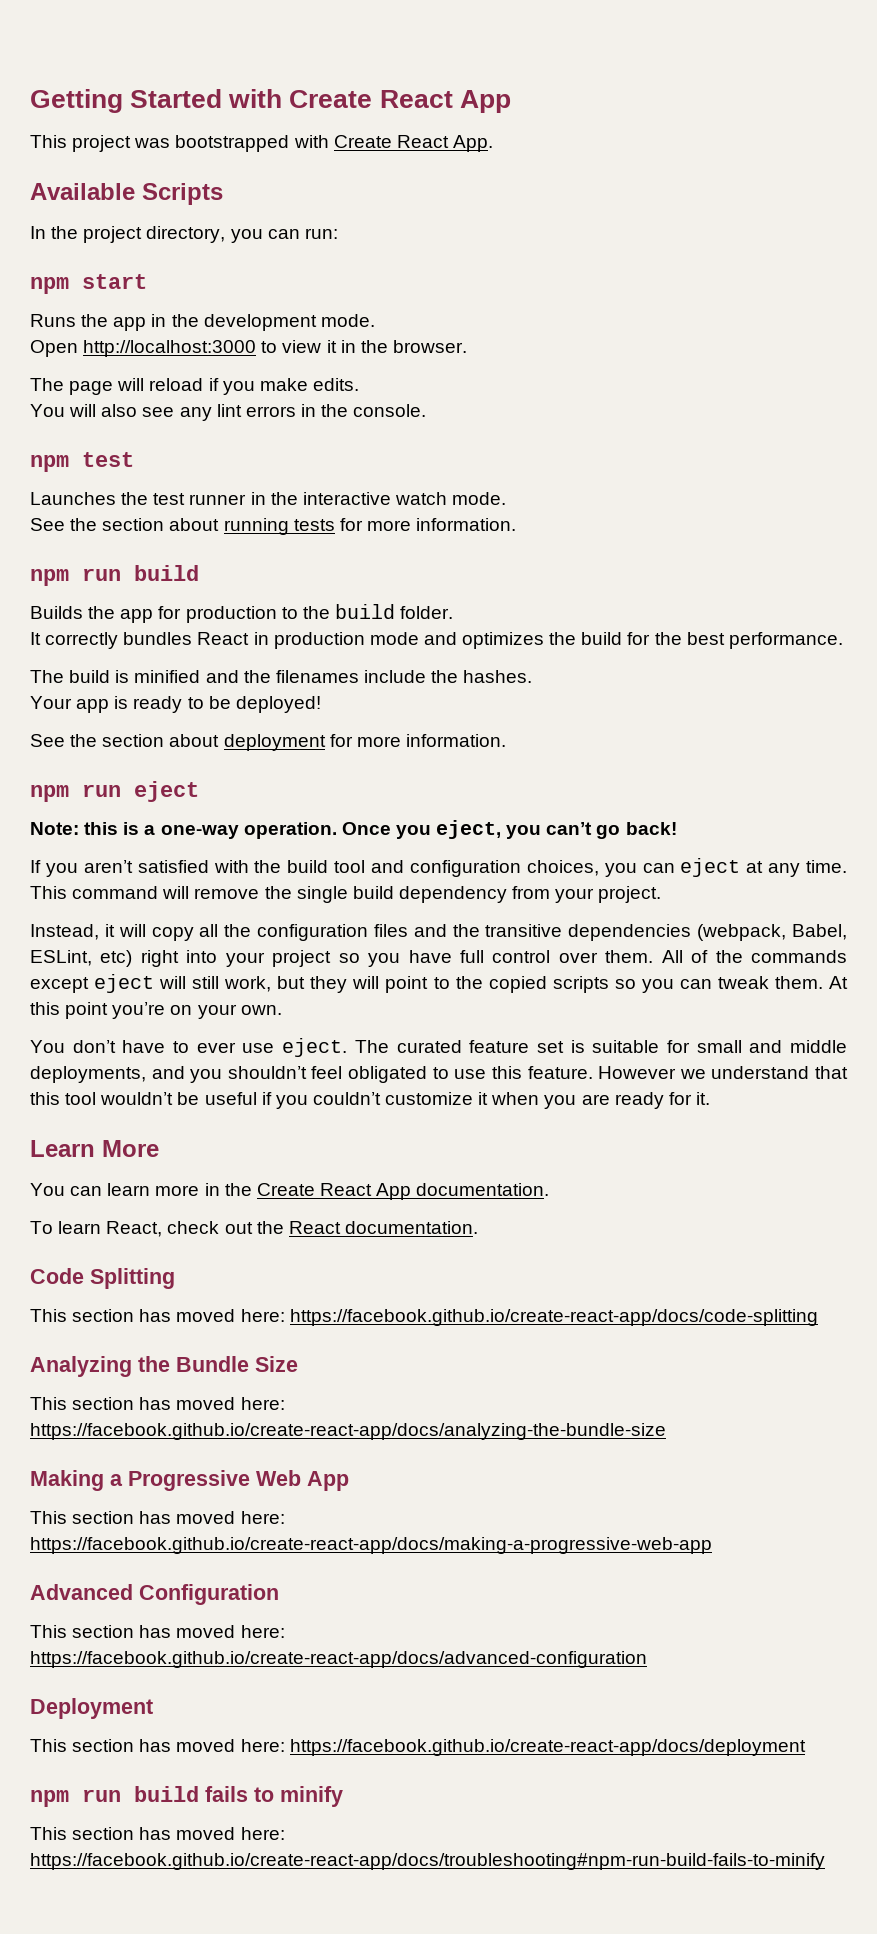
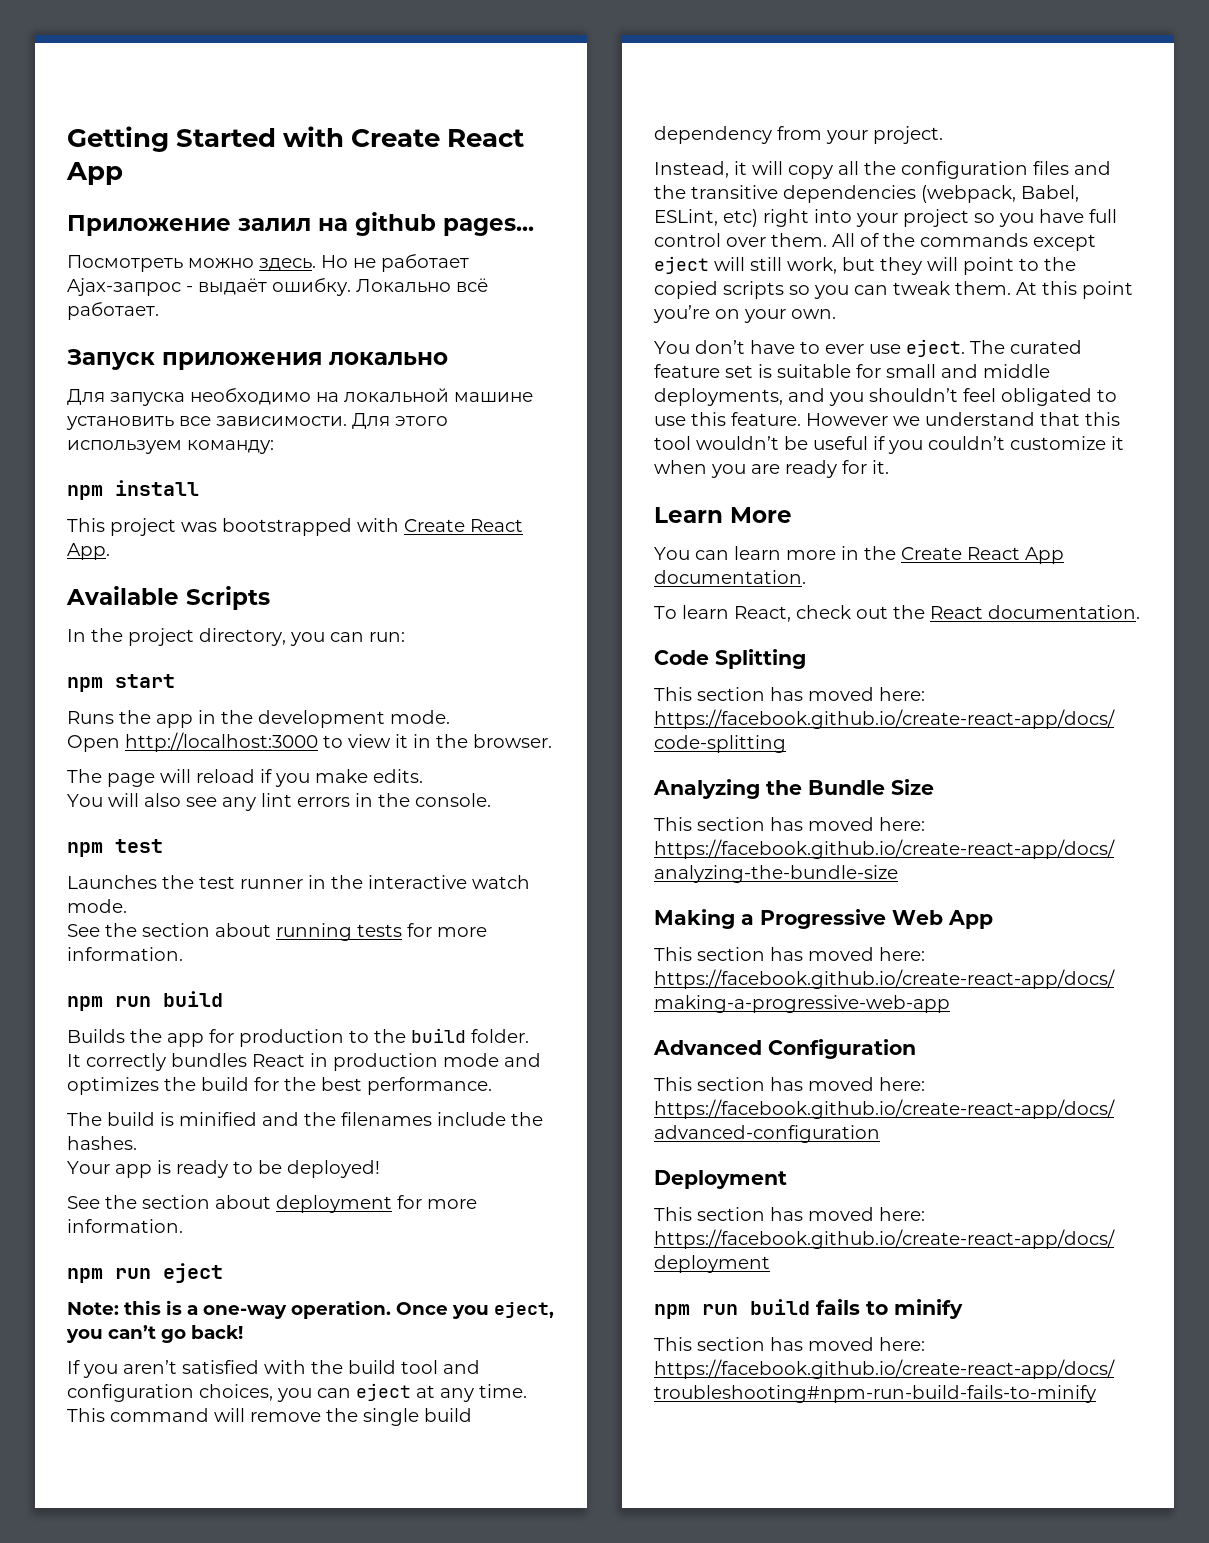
+ Приложение залил на github pages...
+ Посмотреть можно здесь. Но не работает Ajax-запрос - выдаёт ошибку. Локально всё работает.
+ Запуск приложения локально
+ Для запуска необходимо на локальной машине установить все зависимости. Для этого используем команду:
+ npm install

